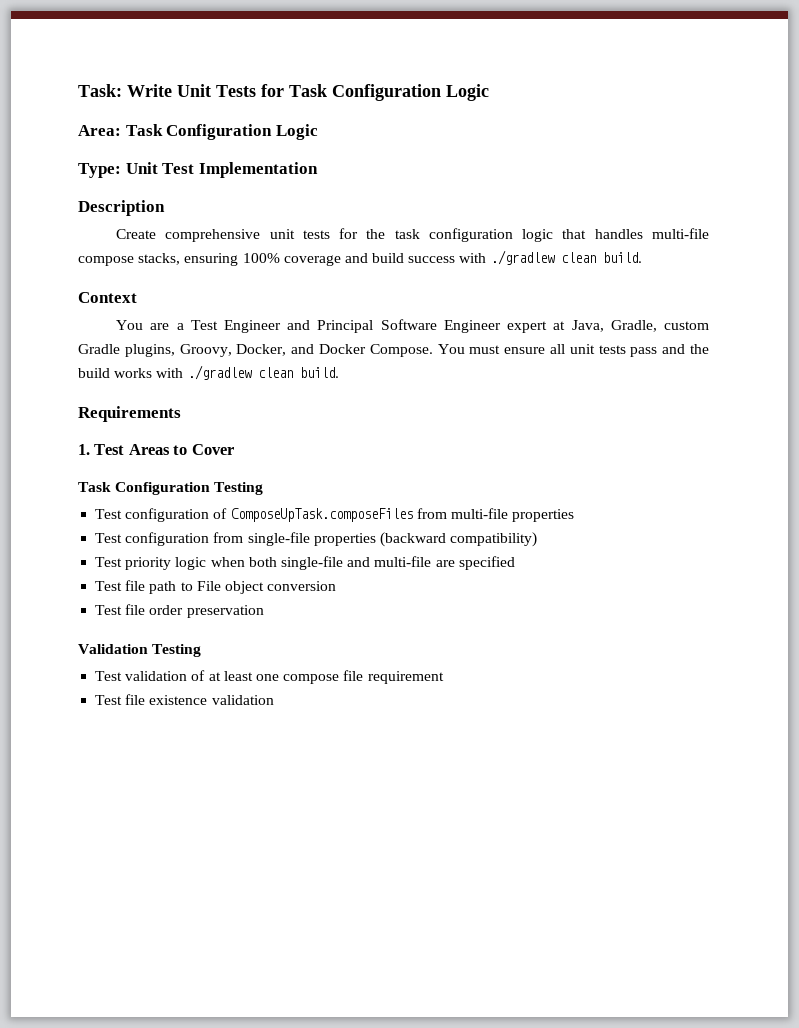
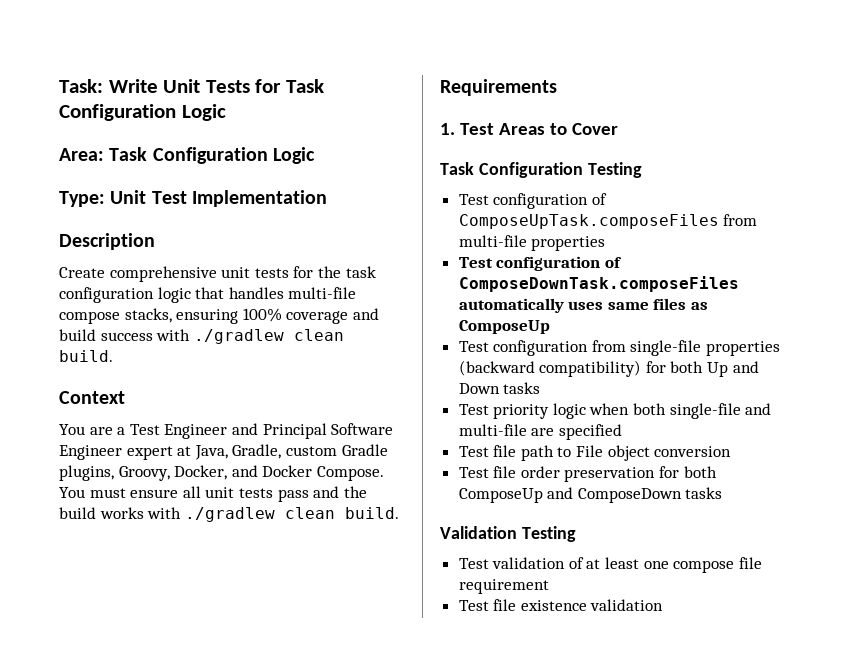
+ Test configuration of ComposeDownTask.composeFiles automatically uses same files as ComposeUp
- Test configuration from single-file properties (backward compatibility)
+ Test configuration from single-file properties (backward compatibility) for both Up and Down tasks
- Test file order preservation
+ Test file order preservation for both ComposeUp and ComposeDown tasks

